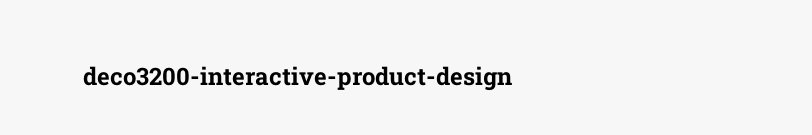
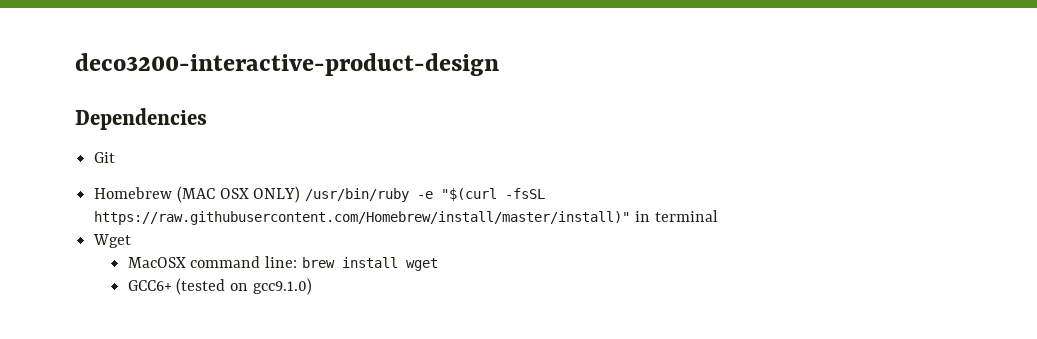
+ Dependencies
+ Git
+ Homebrew (MAC OSX ONLY) /usr/bin/ruby -e "$(curl -fsSL https://raw.githubusercontent.com/Homebrew/install/master/install)" in terminal
+ Wget
+ MacOSX command line: brew install wget
+ GCC6+ (tested on gcc9.1.0)

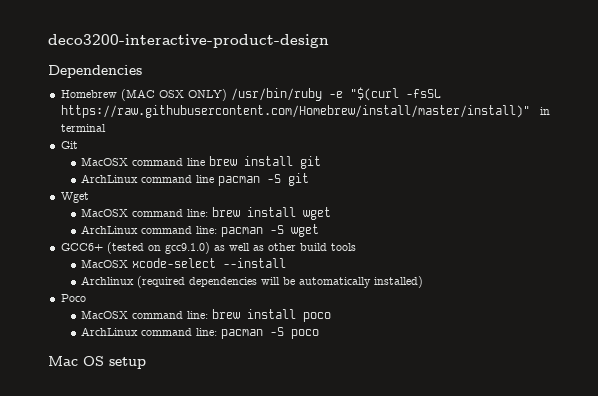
- Git
+ Git
+ MacOSX command line brew install git
+ ArchLinux command line pacman -S git
- GCC6+ (tested on gcc9.1.0)
+ ArchLinux command line: pacman -S wget
+ GCC6+ (tested on gcc9.1.0) as well as other build tools
+ MacOSX xcode-select --install
+ Archlinux (required dependencies will be automatically installed)
+ Poco
+ MacOSX command line: brew install poco
+ ArchLinux command line: pacman -S poco
+ Mac OS setup

